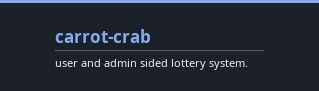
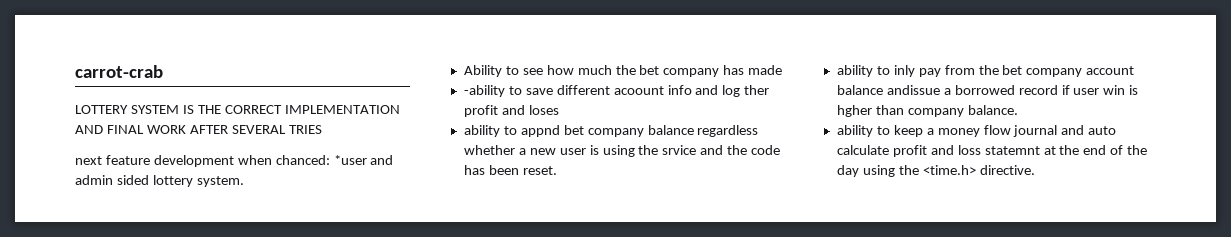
- user and admin sided lottery system.
+ LOTTERY SYSTEM IS THE CORRECT IMPLEMENTATION AND FINAL WORK AFTER SEVERAL TRIES
+ next feature development when chanced: *user and admin sided lottery system.
+ Ability to see how much the bet company has made
+ -ability to save different acoount info and log ther profit and loses
+ ability to appnd bet company balance regardless whether a new user is using the srvice and the code has been reset.
+ ability to inly pay from the bet company account balance andissue a borrowed record if user win is hgher than company balance.
+ ability to keep a money flow journal and auto calculate profit and loss statemnt at the end of the day using the <time.h> directive.

